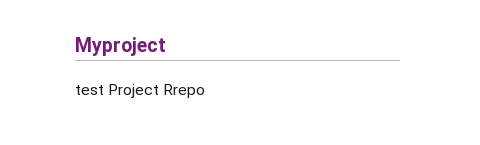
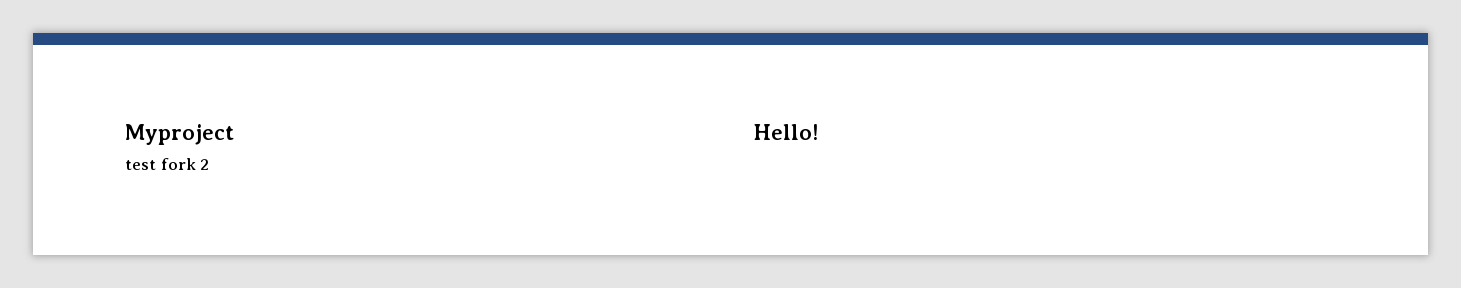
- test Project Rrepo
+ test fork 2
+ Hello!

